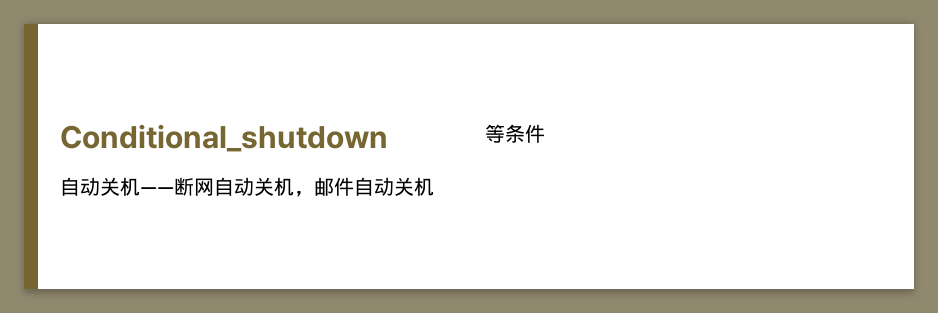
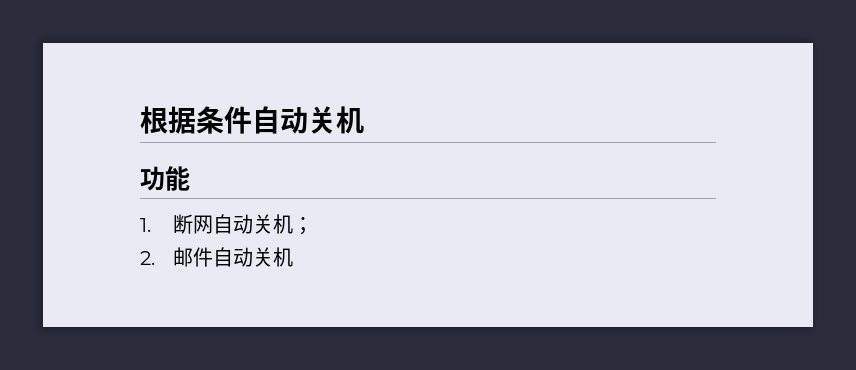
- Conditional_shutdown
- 自动关机——断网自动关机，邮件自动关机等条件
+ 根据条件自动关机
+ 功能
+ 1.断网自动关机；
+ 2.邮件自动关机

